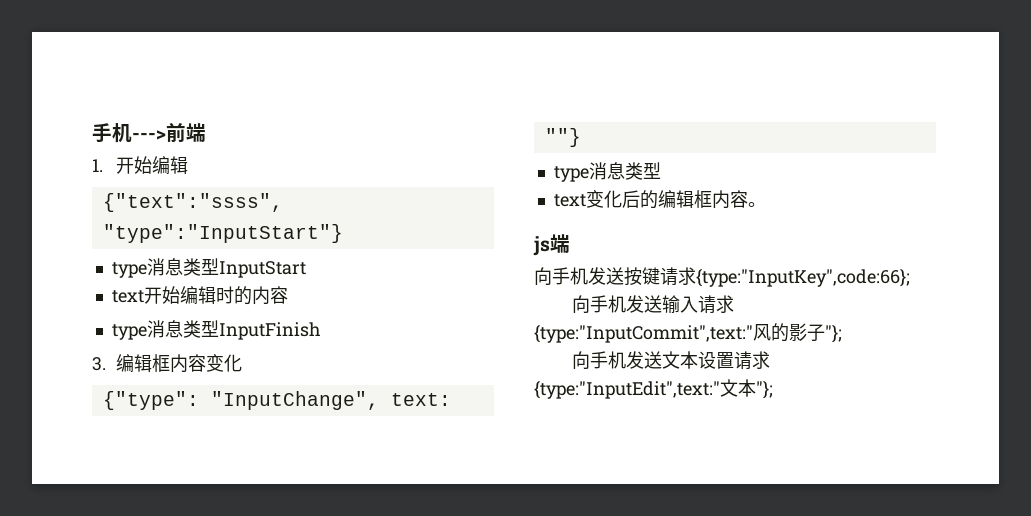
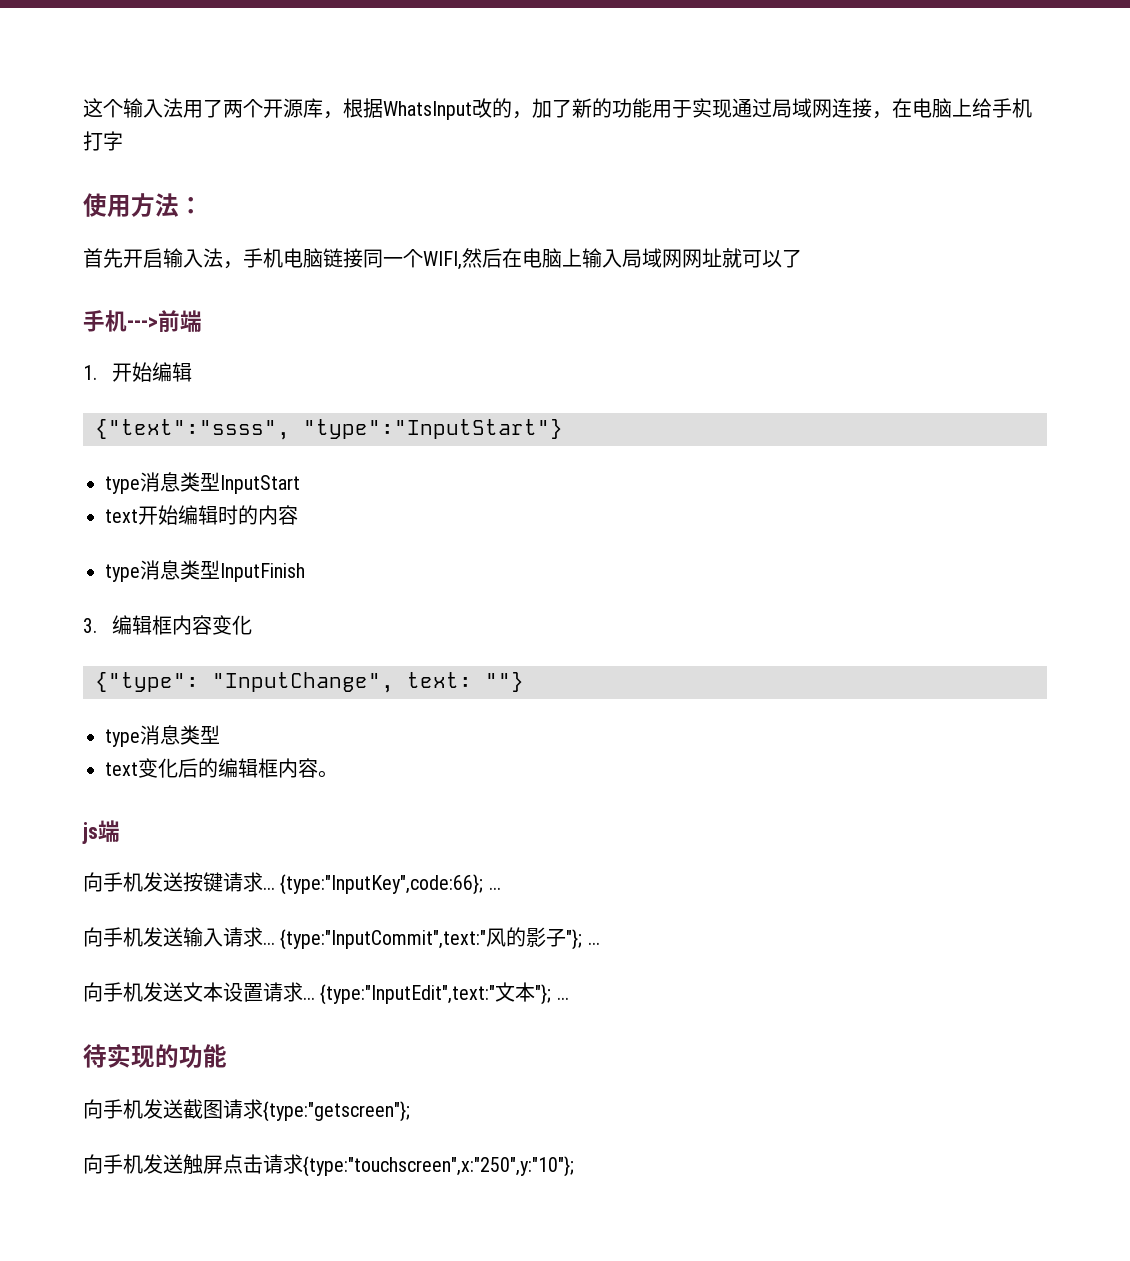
+ 这个输入法用了两个开源库，根据WhatsInput改的，加了新的功能用于实现通过局域网连接，在电脑上给手机打字
+ 使用方法：
+ 首先开启输入法，手机电脑链接同一个WIFI,然后在电脑上输入局域网网址就可以了
- 向手机发送按键请求{type:"InputKey",code:66};
+ 向手机发送按键请求... {type:"InputKey",code:66}; ...
- 向手机发送输入请求{type:"InputCommit",text:"风的影子"};
+ 向手机发送输入请求... {type:"InputCommit",text:"风的影子"}; ...
- 向手机发送文本设置请求{type:"InputEdit",text:"文本"};
+ 向手机发送文本设置请求... {type:"InputEdit",text:"文本"}; ...
+ 待实现的功能
+ 向手机发送截图请求{type:"getscreen"};
+ 向手机发送触屏点击请求{type:"touchscreen",x:"250",y:"10"};

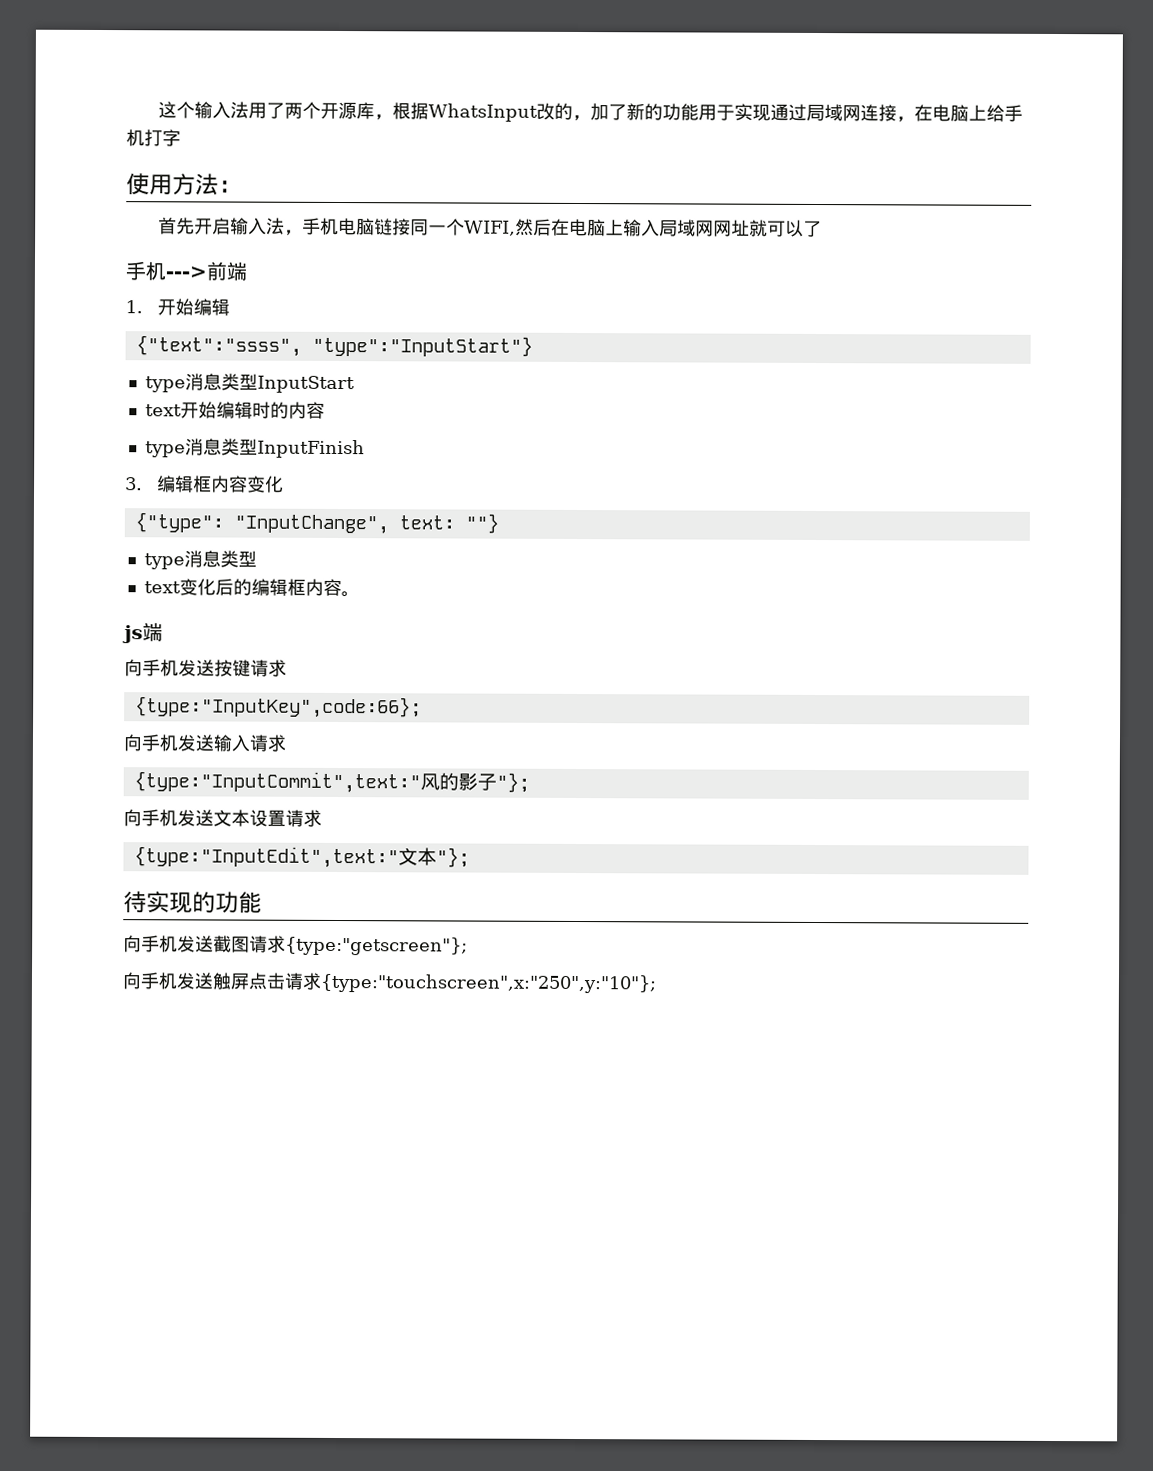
- 向手机发送按键请求... {type:"InputKey",code:66}; ...
+ 向手机发送按键请求
+ {type:"InputKey",code:66};
- 向手机发送输入请求... {type:"InputCommit",text:"风的影子"}; ...
+ 向手机发送输入请求
+ {type:"InputCommit",text:"风的影子"};
- 向手机发送文本设置请求... {type:"InputEdit",text:"文本"}; ...
+ 向手机发送文本设置请求
+ {type:"InputEdit",text:"文本"};

